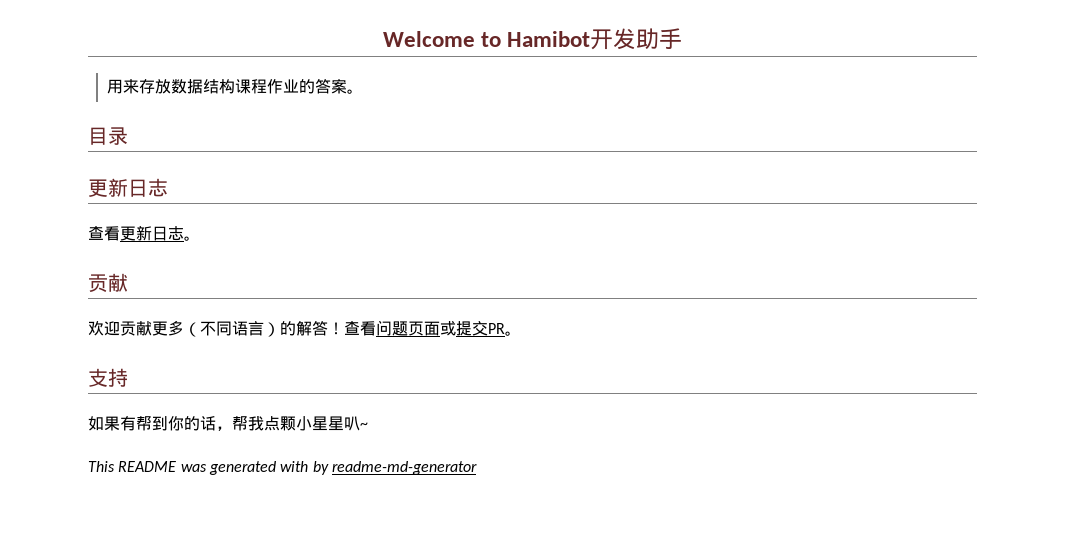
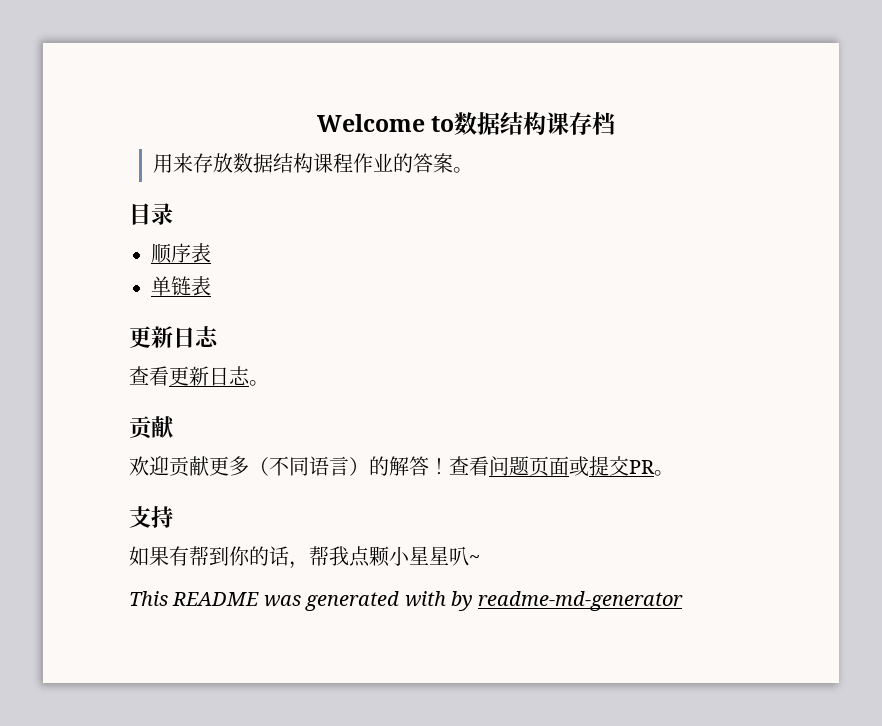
- Welcome to Hamibot开发助手
+ Welcome to数据结构课存档
+ 顺序表
+ 单链表

